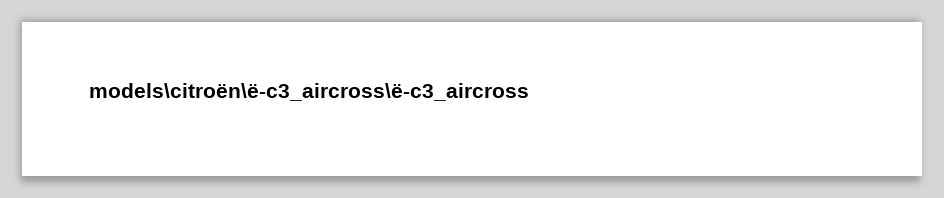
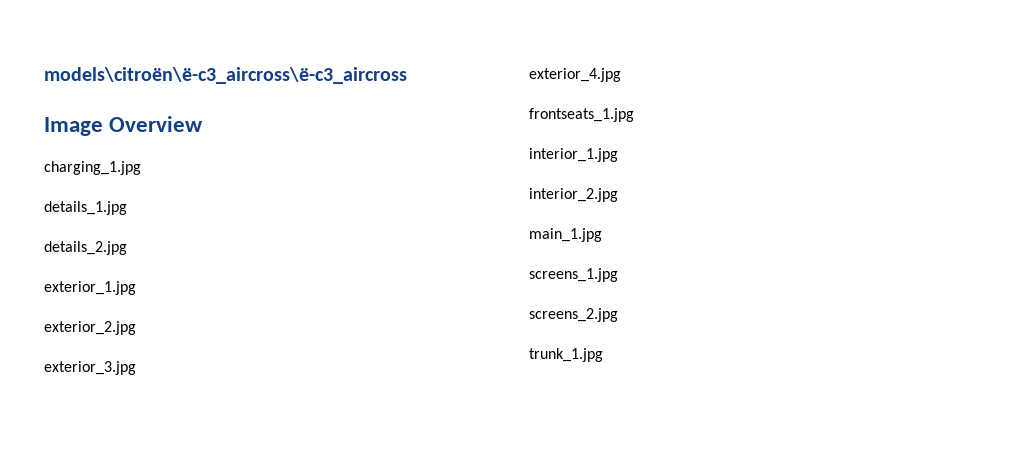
+ Image Overview
+ charging_1.jpg
+ details_1.jpg
+ details_2.jpg
+ exterior_1.jpg
+ exterior_2.jpg
+ exterior_3.jpg
+ exterior_4.jpg
+ frontseats_1.jpg
+ interior_1.jpg
+ interior_2.jpg
+ main_1.jpg
+ screens_1.jpg
+ screens_2.jpg
+ trunk_1.jpg

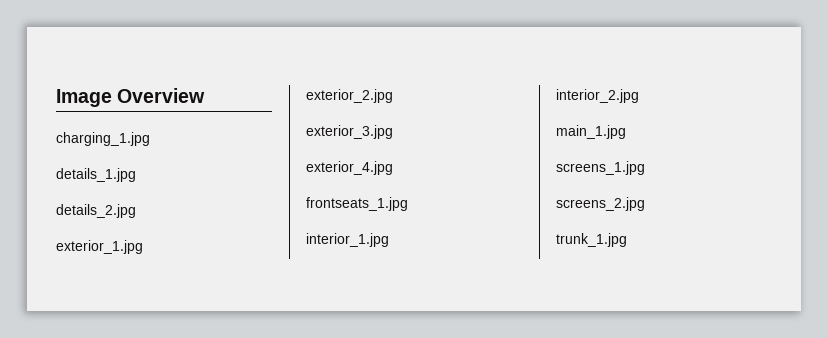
- models\citroën\ë-c3_aircross\ë-c3_aircross

